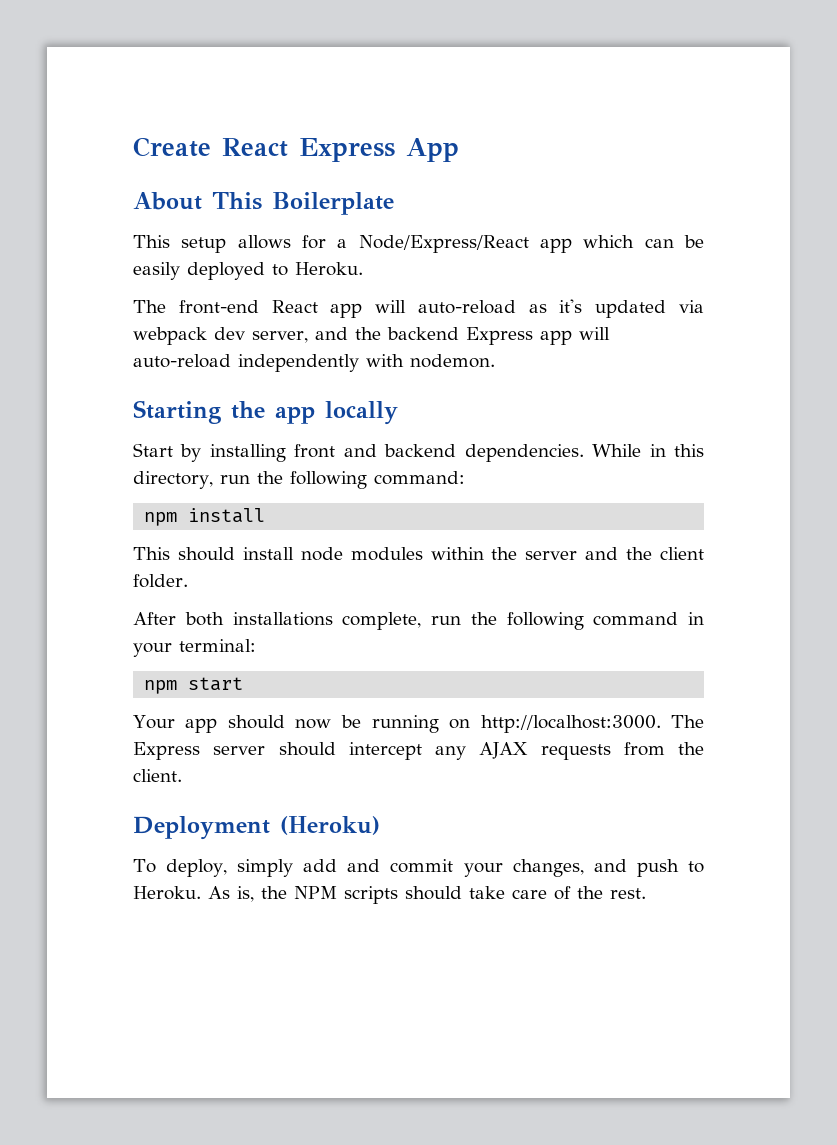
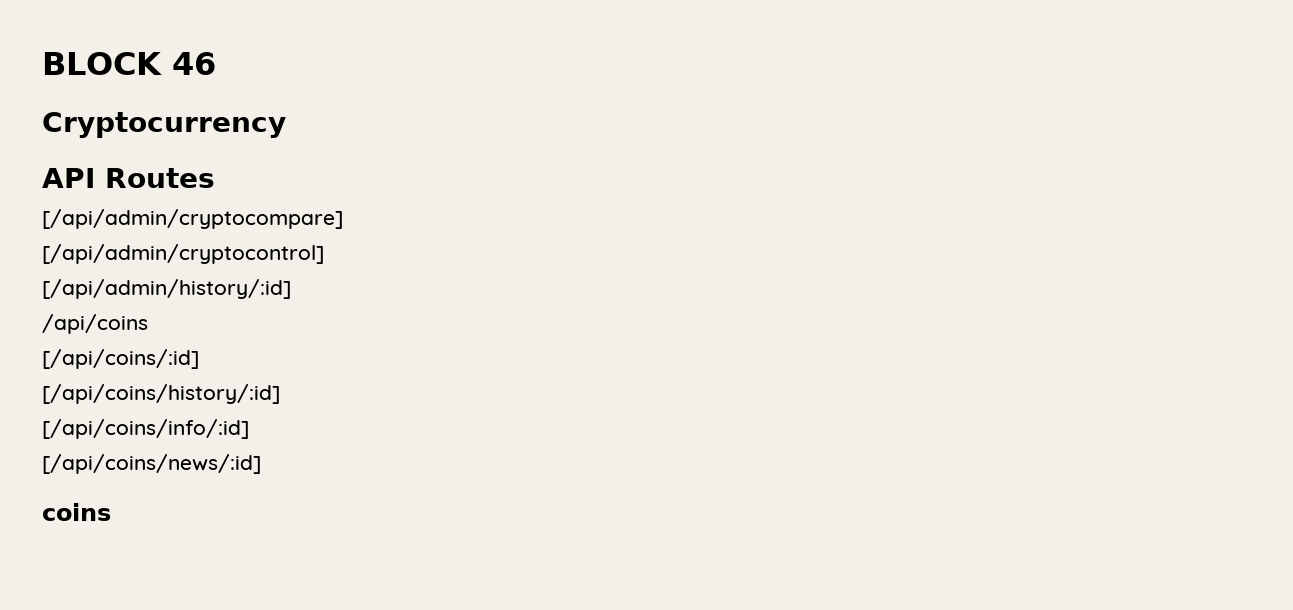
- Create React Express App
- About This Boilerplate
- This setup allows for a Node/Express/React app which can be easily deployed to Heroku.
- The front-end React app will auto-reload as it's updated via webpack dev server, and the backend Express app will auto-reload independently with nodemon.
- Starting the app locally
- Start by installing front and backend dependencies. While in this directory, run the following command:
- npm install
- This should install node modules within the server and the client folder.
- After both installations complete, run the following command in your terminal:
- npm start
- Your app should now be running on http://localhost:3000. The Express server should intercept any AJAX requests from the client.
- Deployment (Heroku)
- To deploy, simply add and commit your changes, and push to Heroku. As is, the NPM scripts should take care of the rest.
+ BLOCK 46
+ Cryptocurrency
+ API Routes
+ [/api/admin/cryptocompare]
+ [/api/admin/cryptocontrol]
+ [/api/admin/history/:id]
+ /api/coins
+ [/api/coins/:id]
+ [/api/coins/history/:id]
+ [/api/coins/info/:id]
+ [/api/coins/news/:id]
+ coins

